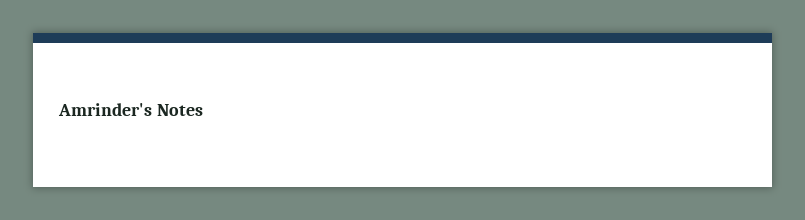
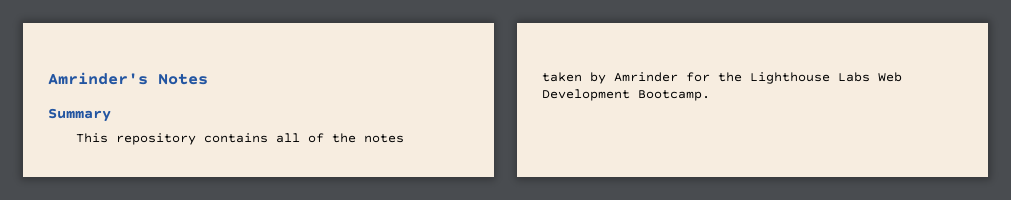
+ Summary
+ This repository contains all of the notes taken by Amrinder for the Lighthouse Labs Web Development Bootcamp.

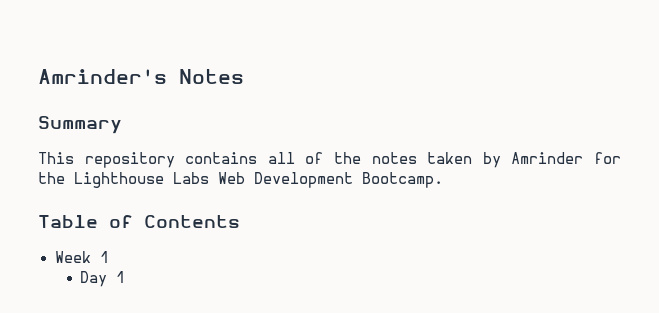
+ Table of Contents
+ Week 1
+ Day 1

